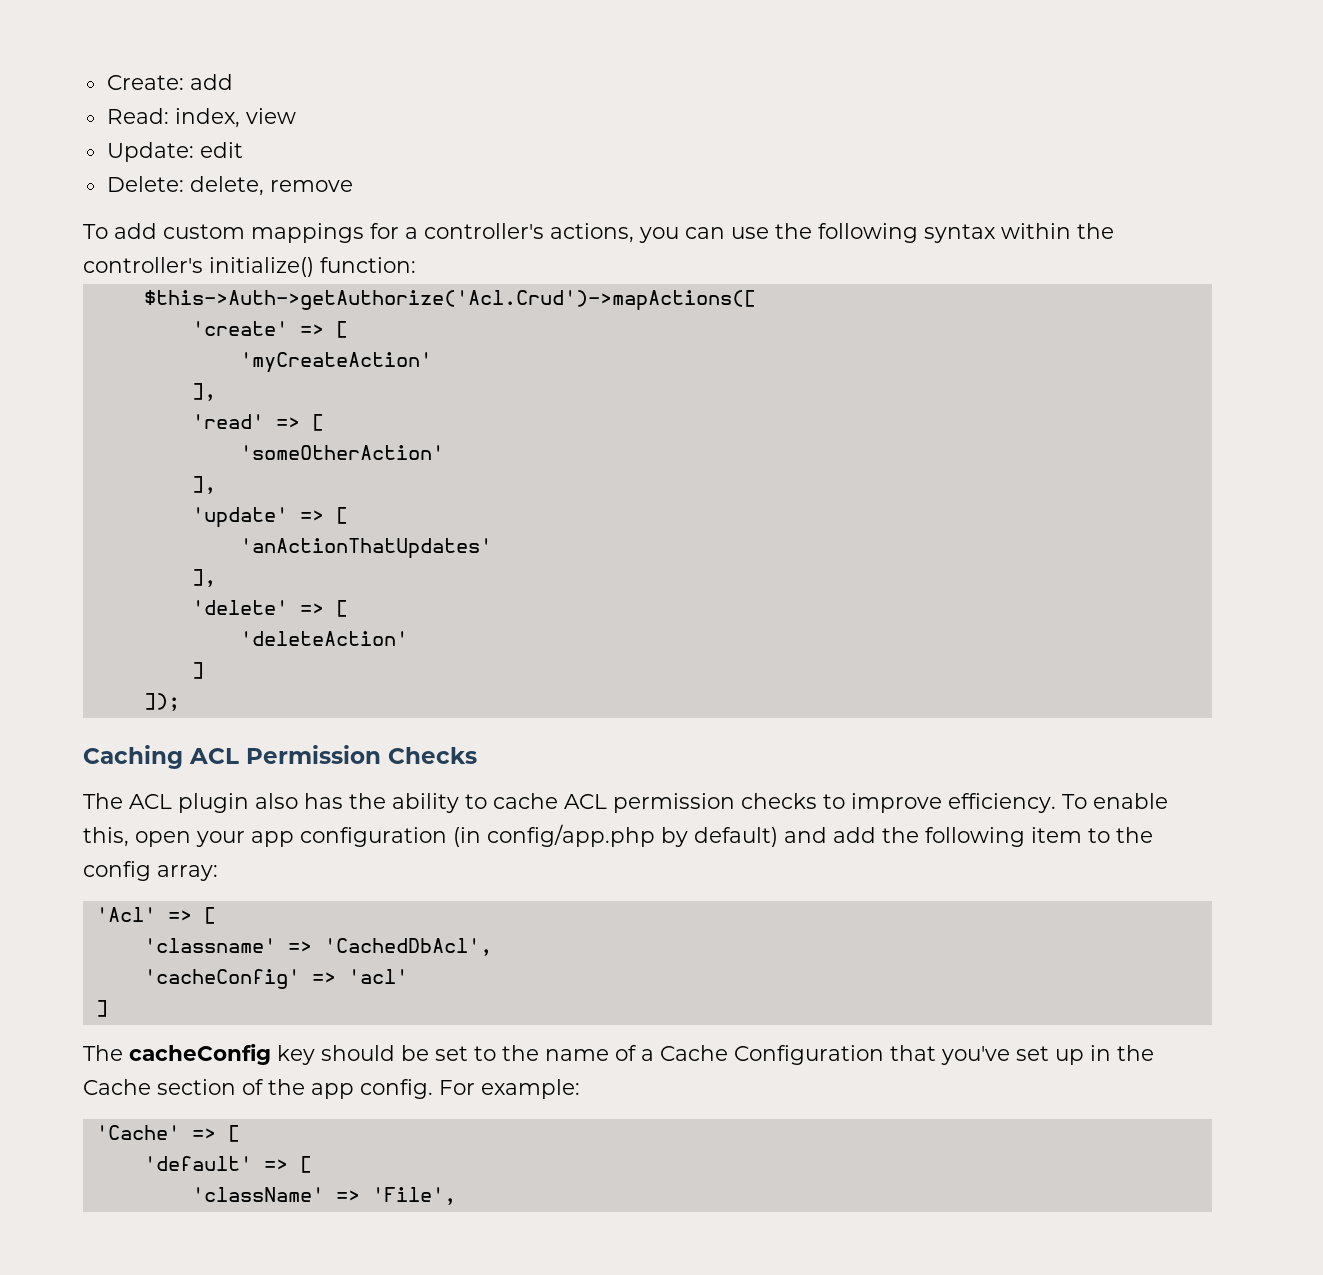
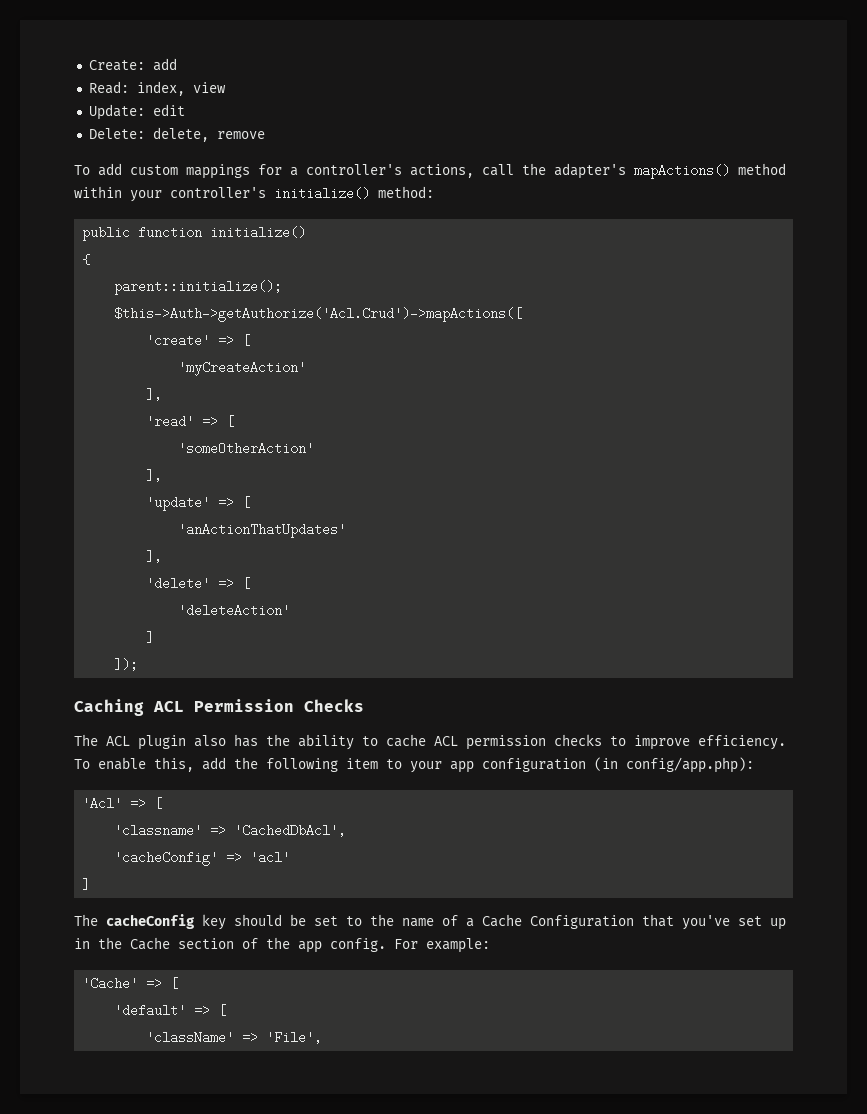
- To add custom mappings for a controller's actions, you can use the following syntax within the controller's initialize() function:
+ To add custom mappings for a controller's actions, call the adapter's mapActions() method within your controller's initialize() method:
+ public function initialize()
+ {
+ parent::initialize();
- To enable this, open your app configuration (in config/app.php by default) and add the following item to the config array:
+ To enable this, add the following item to your app configuration (in config/app.php):

